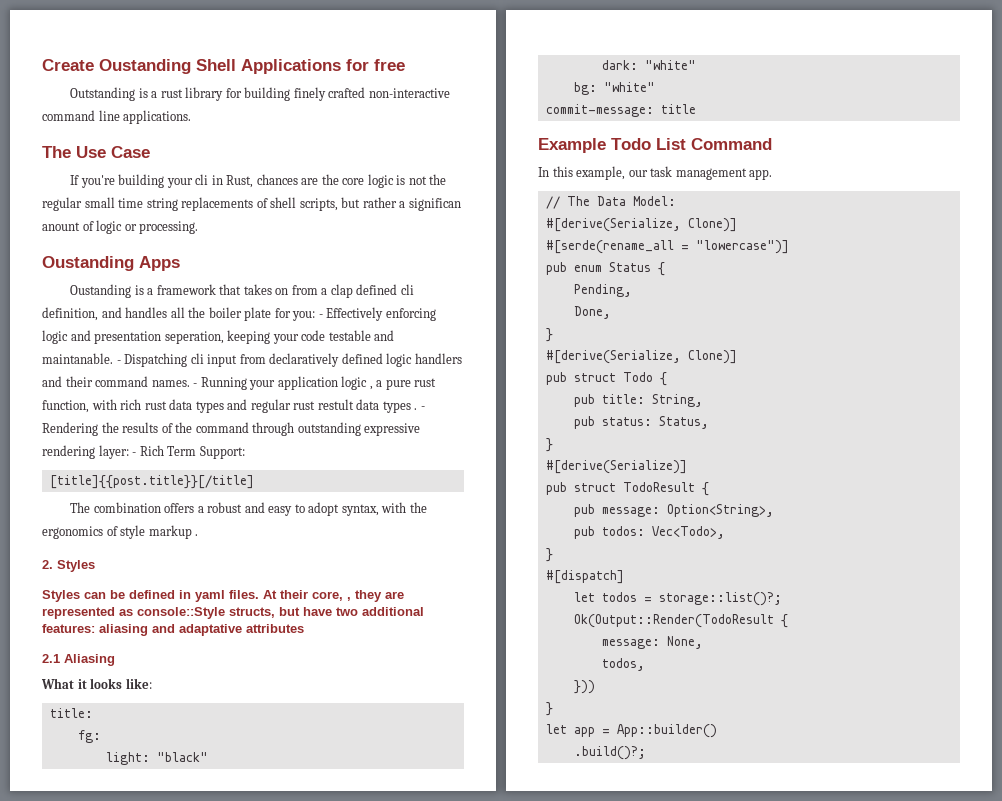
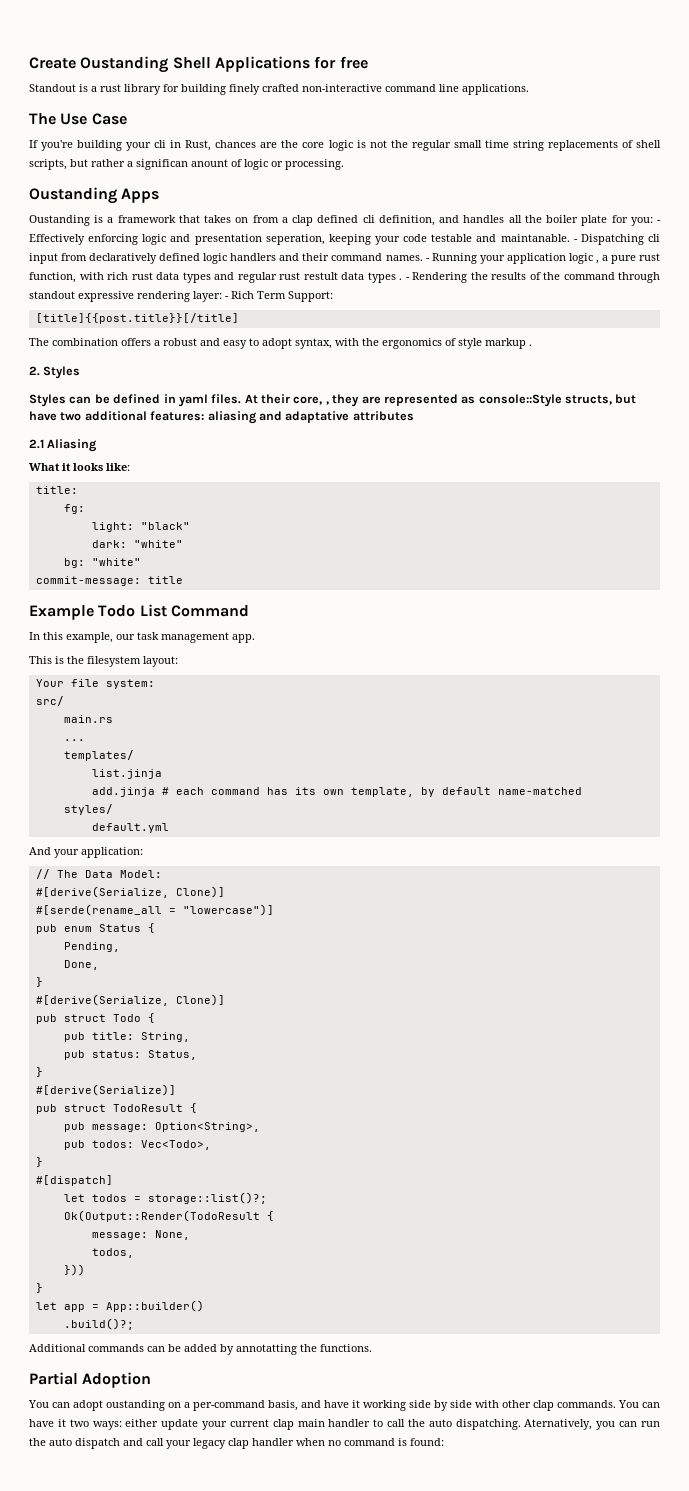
- Outstanding is a rust library for building finely crafted non-interactive command line applications.
+ Standout is a rust library for building finely crafted non-interactive command line applications.
- - Rendering the results of the command through outstanding expressive rendering layer: - Rich Term Support:
+ - Rendering the results of the command through standout expressive rendering layer: - Rich Term Support:
+ This is the filesystem layout:
+ Your file system:
+ src/
+ main.rs
+ ...
+ templates/
+ list.jinja
+ add.jinja # each command has its own template, by default name-matched
+ styles/
+ default.yml
+ And your application:
+ Additional commands can be added by annotatting the functions.
+ Partial Adoption
+ You can adopt oustanding on a per-command basis, and have it working side by side with other clap commands. You can have it two ways: either update your current clap main handler to call the auto dispatching. Aternatively, you can run the auto dispatch and call your legacy clap handler when no command is found:

